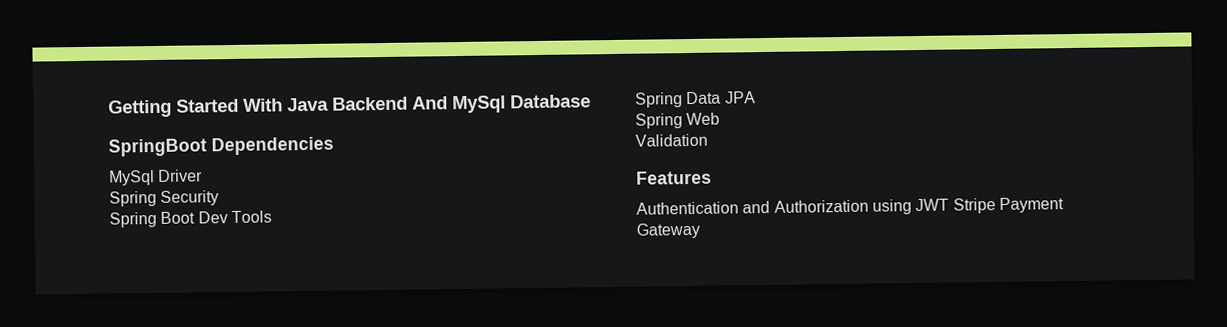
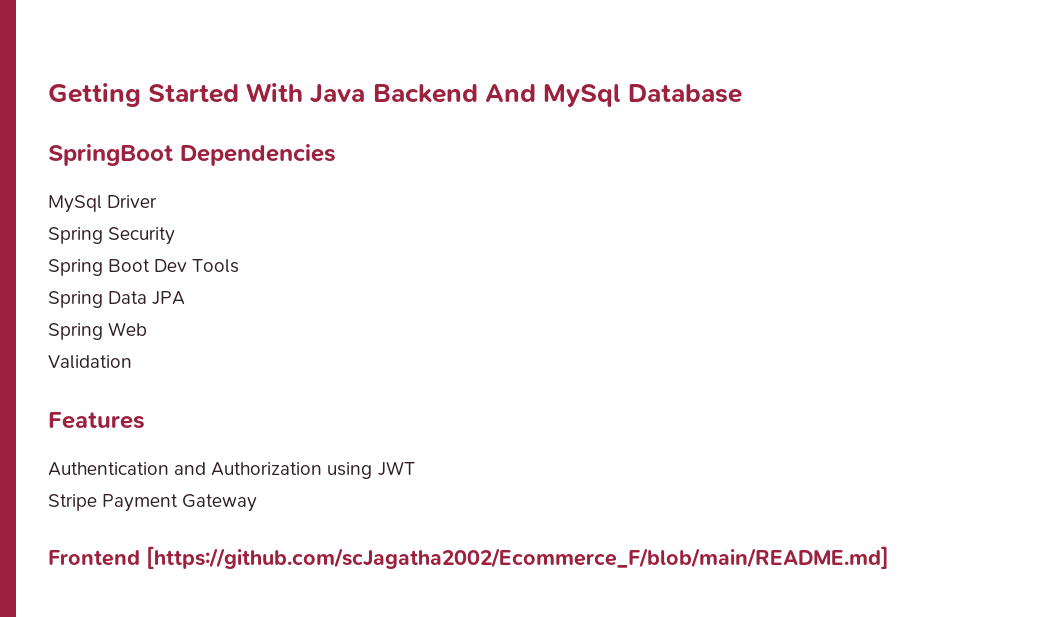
- Authentication and Authorization using JWT Stripe Payment Gateway
+ Authentication and Authorization using JWT
+ Stripe Payment Gateway
+ Frontend [https://github.com/scJagatha2002/Ecommerce_F/blob/main/README.md]

